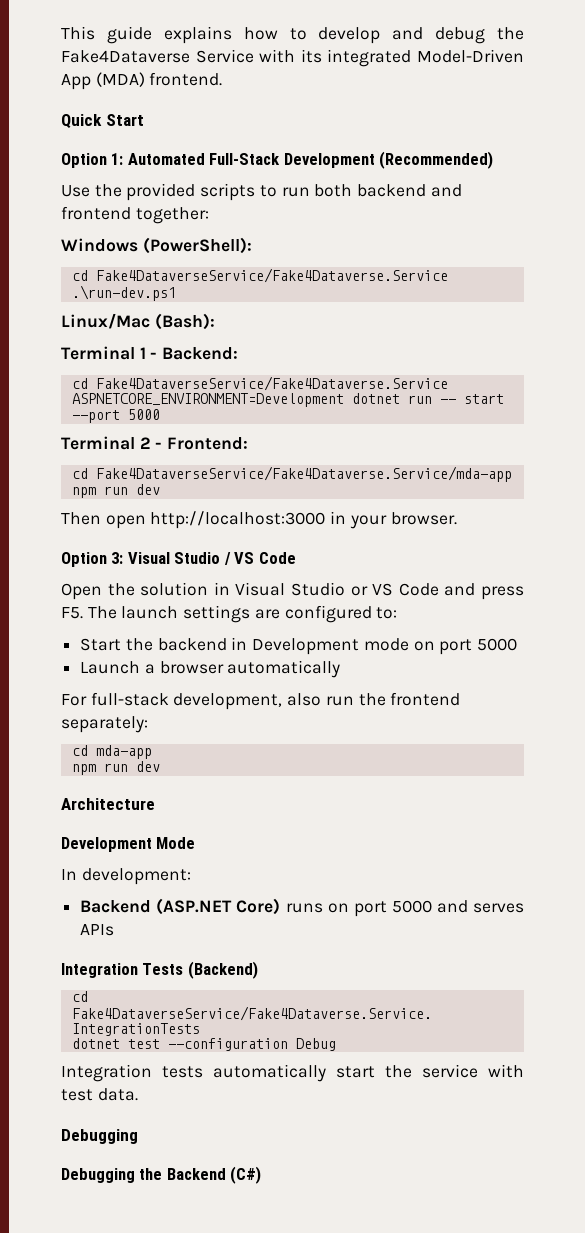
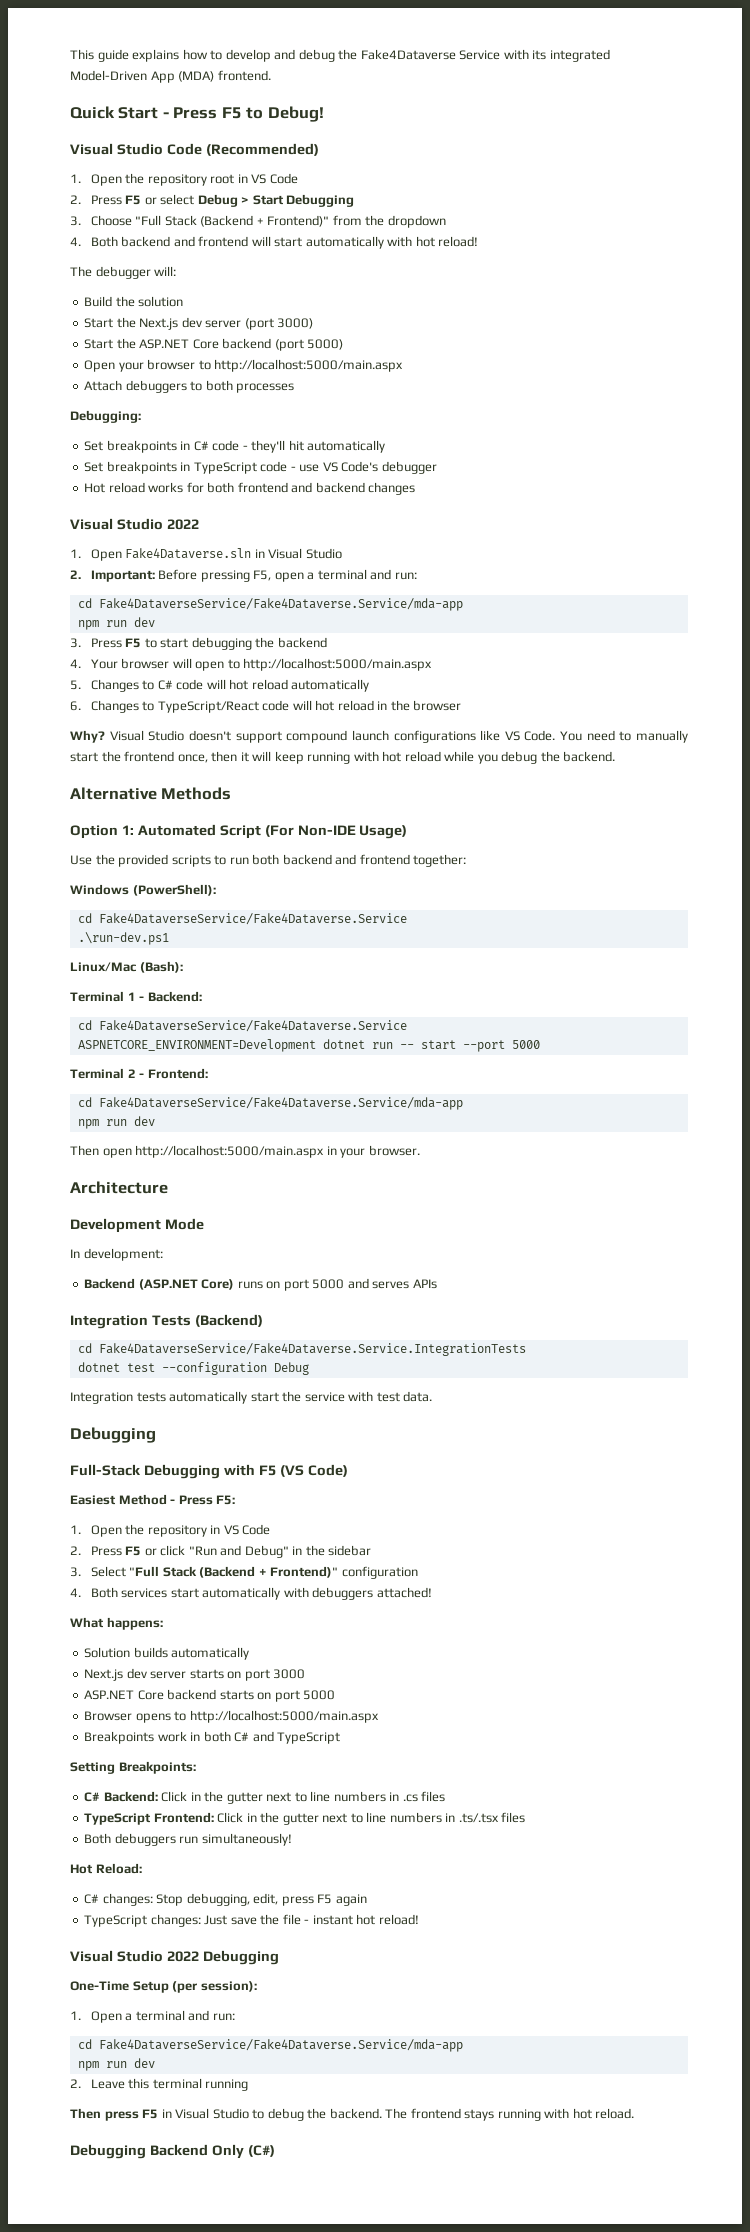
- Quick Start
+ Quick Start - Press F5 to Debug!
+ Visual Studio Code (Recommended)
+ 1. Open the repository root in VS Code
+ 2. Press F5 or select Debug > Start Debugging
+ 3. Choose "Full Stack (Backend + Frontend)" from the dropdown
+ 4. Both backend and frontend will start automatically with hot reload!
+ The debugger will:
+ Build the solution
+ Start the Next.js dev server (port 3000)
+ Start the ASP.NET Core backend (port 5000)
+ Open your browser to http://localhost:5000/main.aspx
+ Attach debuggers to both processes
+ Debugging:
+ Set breakpoints in C# code - they'll hit automatically
+ Set breakpoints in TypeScript code - use VS Code's debugger
+ Hot reload works for both frontend and backend changes
+ Visual Studio 2022
+ 1. Open Fake4Dataverse.sln in Visual Studio
+ 2. Important: Before pressing F5, open a terminal and run:
+ cd Fake4DataverseService/Fake4Dataverse.Service/mda-app
+ npm run dev
+ 3. Press F5 to start debugging the backend
+ 4. Your browser will open to http://localhost:5000/main.aspx
+ 5. Changes to C# code will hot reload automatically
+ 6. Changes to TypeScript/React code will hot reload in the browser
+ Why? Visual Studio doesn't support compound launch configurations like VS Code. You need to manually start the frontend once, then it will keep running with hot reload while you debug the backend.
+ Alternative Methods
- Option 1: Automated Full-Stack Development (Recommended)
+ Option 1: Automated Script (For Non-IDE Usage)
- Then open http://localhost:3000 in your browser.
+ Then open http://localhost:5000/main.aspx in your browser.
- Option 3: Visual Studio / VS Code
- Open the solution in Visual Studio or VS Code and press F5. The launch settings are configured to:
- Start the backend in Development mode on port 5000
- Launch a browser automatically
- For full-stack development, also run the frontend separately:
- cd mda-app
- npm run dev
- Debugging the Backend (C#)
+ Full-Stack Debugging with F5 (VS Code)
+ Easiest Method - Press F5:
+ 1. Open the repository in VS Code
+ 2. Press F5 or click "Run and Debug" in the sidebar
+ 3. Select "Full Stack (Backend + Frontend)" configuration
+ 4. Both services start automatically with debuggers attached!
+ What happens:
+ Solution builds automatically
+ Next.js dev server starts on port 3000
+ ASP.NET Core backend starts on port 5000
+ Browser opens to http://localhost:5000/main.aspx
+ Breakpoints work in both C# and TypeScript
+ Setting Breakpoints:
+ C# Backend: Click in the gutter next to line numbers in .cs files
+ TypeScript Frontend: Click in the gutter next to line numbers in .ts/.tsx files
+ Both debuggers run simultaneously!
+ Hot Reload:
+ C# changes: Stop debugging, edit, press F5 again
+ TypeScript changes: Just save the file - instant hot reload!
+ Visual Studio 2022 Debugging
+ One-Time Setup (per session):
+ 1. Open a terminal and run:
+ cd Fake4DataverseService/Fake4Dataverse.Service/mda-app
+ npm run dev
+ 2. Leave this terminal running
+ Then press F5 in Visual Studio to debug the backend. The frontend stays running with hot reload.
+ Debugging Backend Only (C#)

